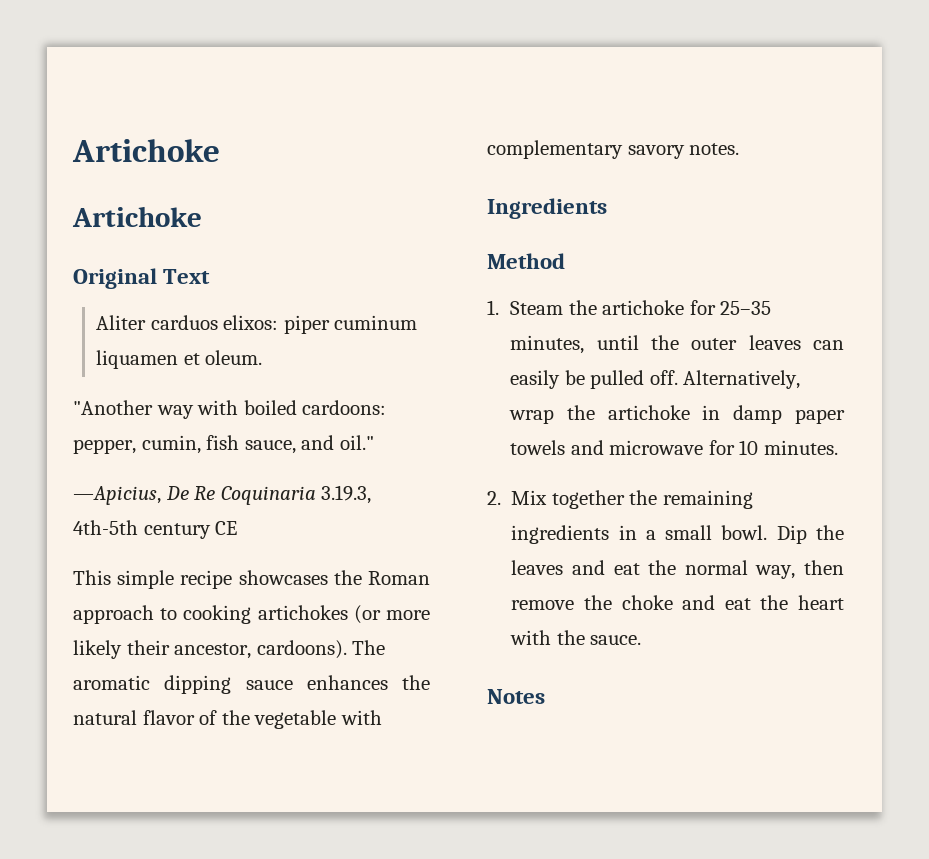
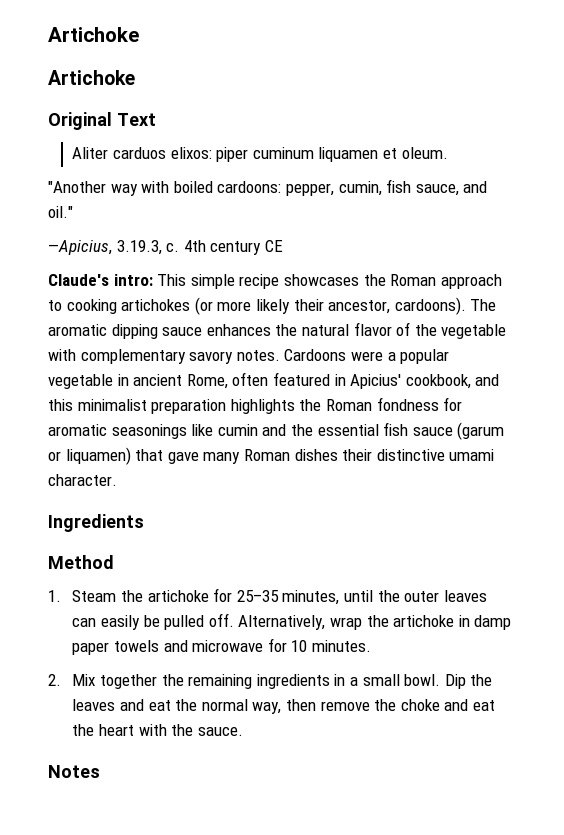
- —Apicius, De Re Coquinaria 3.19.3, 4th-5th century CE
+ —Apicius, 3.19.3, c. 4th century CE
- This simple recipe showcases the Roman approach to cooking artichokes (or more likely their ancestor, cardoons).
+ Claude's intro: This simple recipe showcases the Roman approach to cooking artichokes (or more likely their ancestor, cardoons).
+ Cardoons were a popular vegetable in ancient Rome, often featured in Apicius' cookbook, and this minimalist preparation highlights the Roman fondness for aromatic seasonings like cumin and the essential fish sauce (garum or liquamen) that gave many Roman dishes their distinctive umami character.

